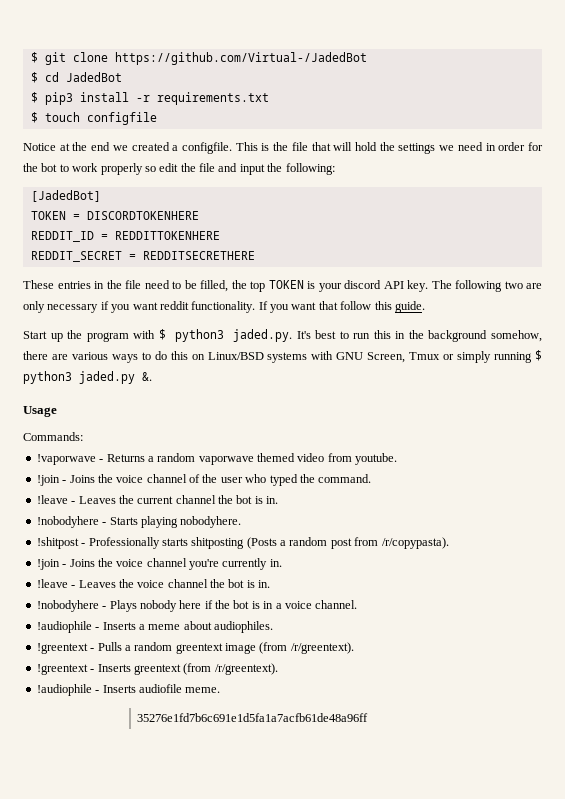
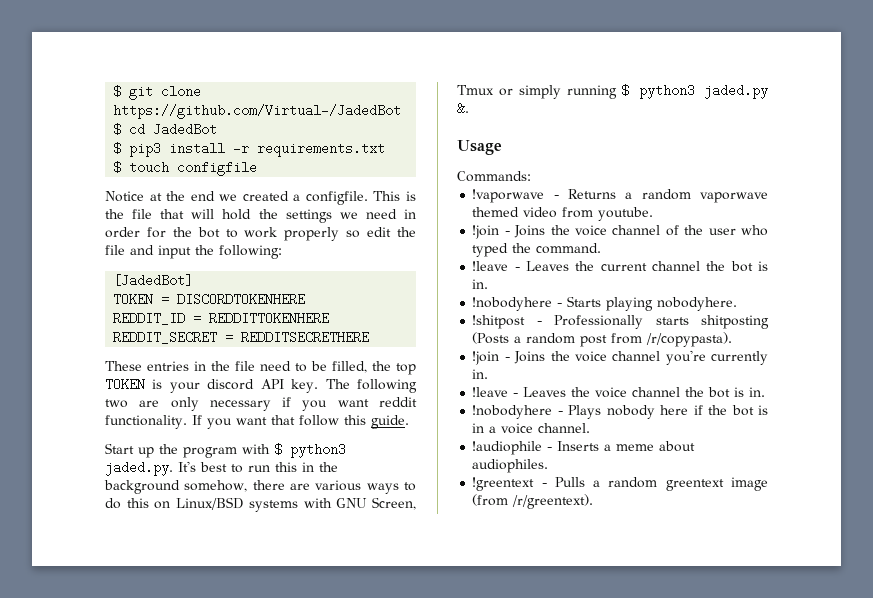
- !greentext - Inserts greentext (from /r/greentext).
- !audiophile - Inserts audiofile meme.
- 35276e1fd7b6c691e1d5fa1a7acfb61de48a96ff

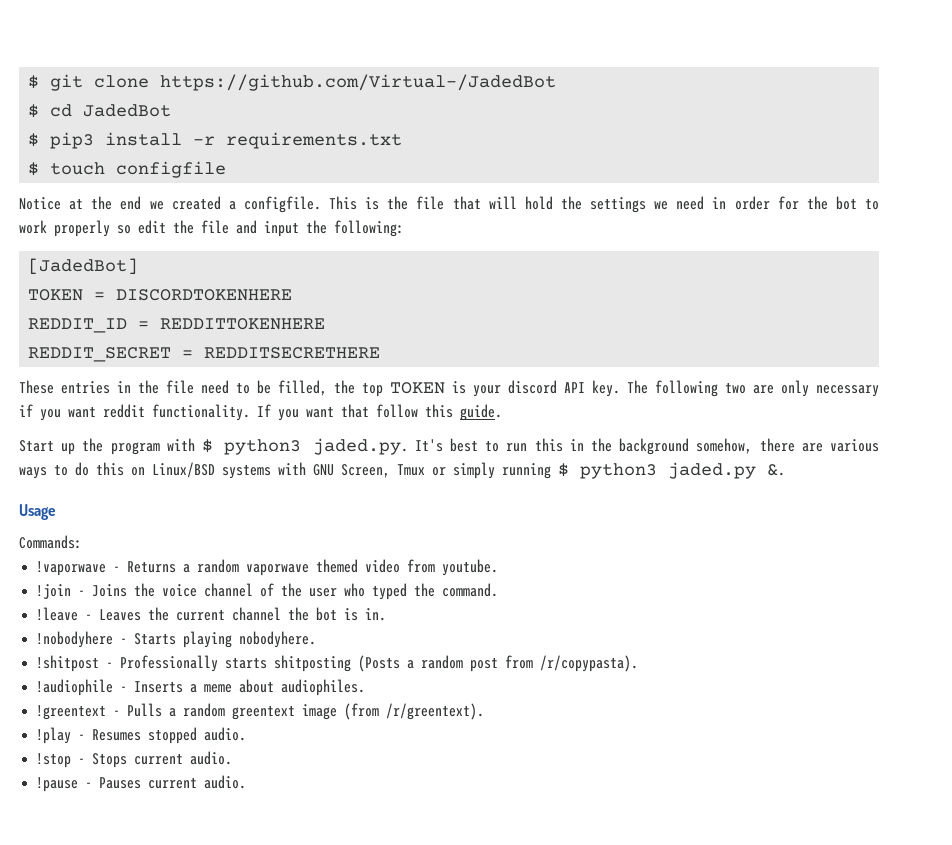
- !join - Joins the voice channel you're currently in.
- !leave - Leaves the voice channel the bot is in.
- !nobodyhere - Plays nobody here if the bot is in a voice channel.
+ !play - Resumes stopped audio.
+ !stop - Stops current audio.
+ !pause - Pauses current audio.

